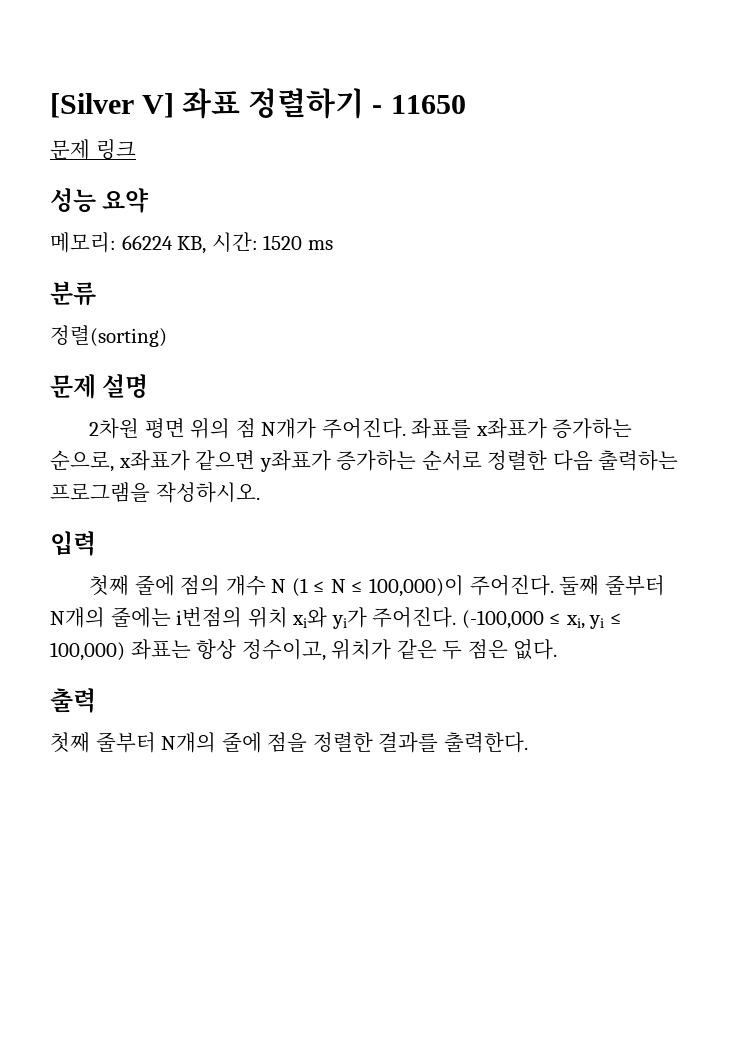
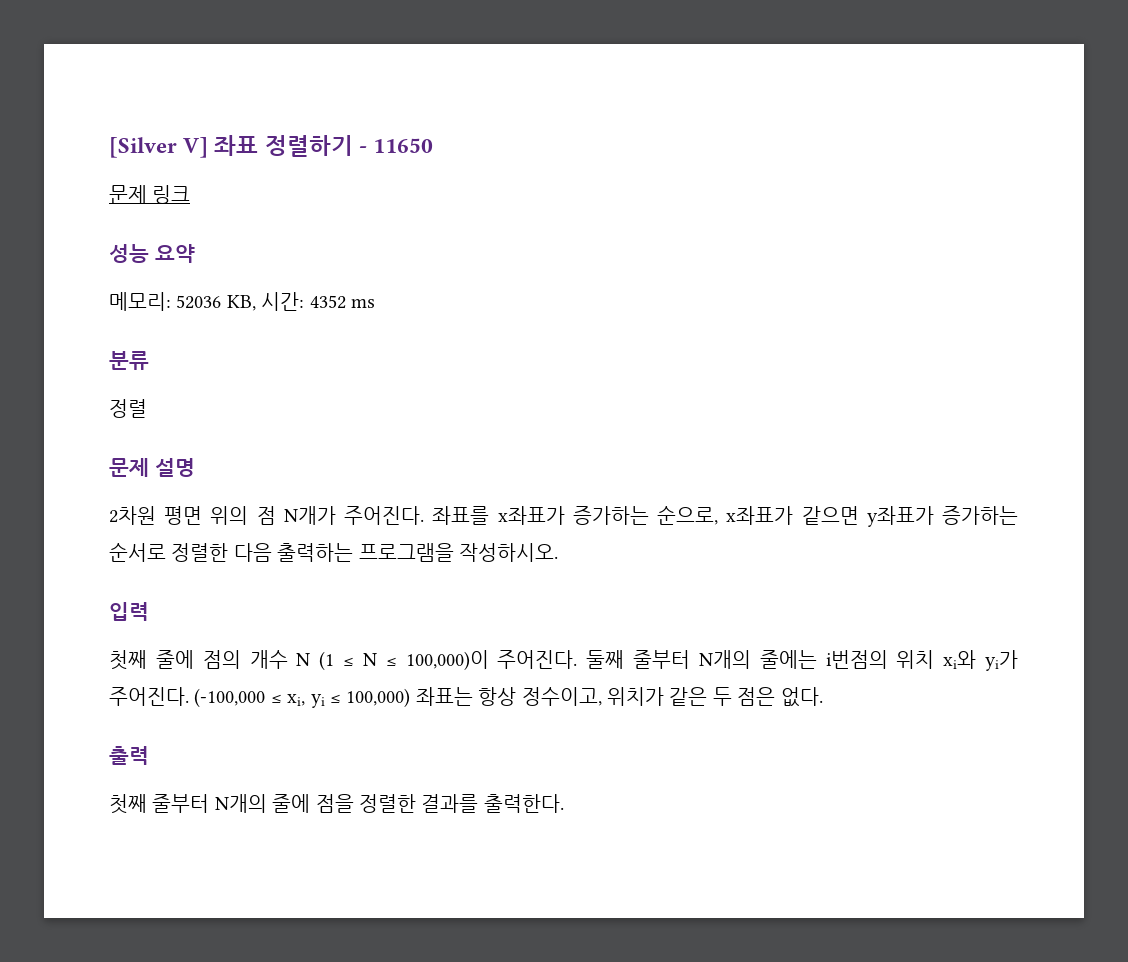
- 메모리: 66224 KB, 시간: 1520 ms
+ 메모리: 52036 KB, 시간: 4352 ms
- 정렬(sorting)
+ 정렬

